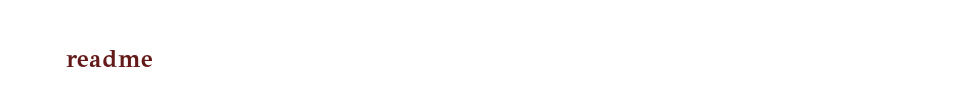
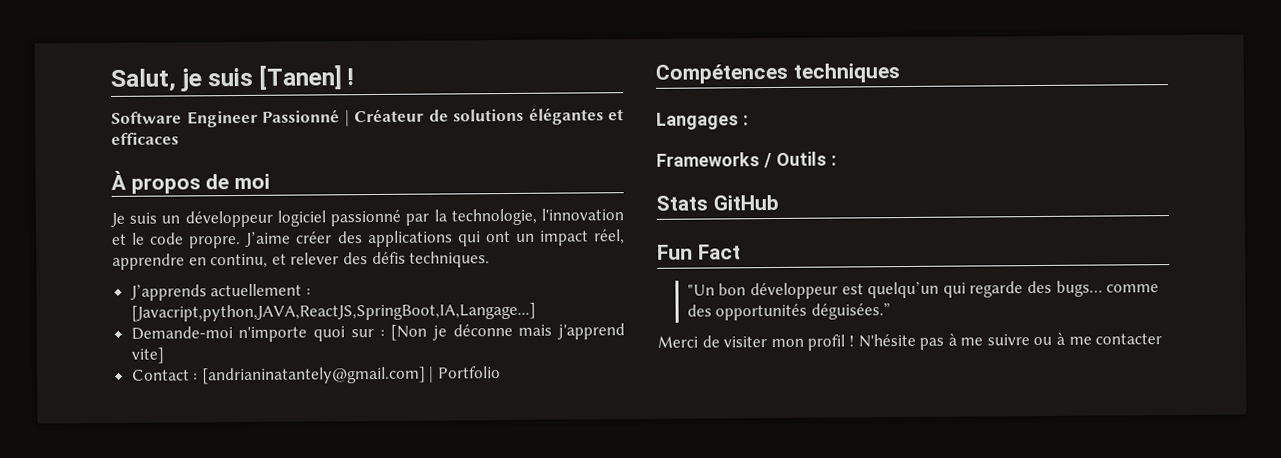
- readme
+ Salut, je suis [Tanen] !
+ Software Engineer Passionné | Créateur de solutions élégantes et efficaces
+ À propos de moi
+ Je suis un développeur logiciel passionné par la technologie, l'innovation et le code propre. J’aime créer des applications qui ont un impact réel, apprendre en continu, et relever des défis techniques.
+ J’apprends actuellement : [Javacript,python,JAVA,ReactJS,SpringBoot,IA,Langage...]
+ Demande-moi n'importe quoi sur : [Non je déconne mais j'apprend vite]
+ Contact : [andrianinatantely@gmail.com] | Portfolio
+ Compétences techniques
+ Langages :
+ Frameworks / Outils :
+ Stats GitHub
+ Fun Fact
+ "Un bon développeur est quelqu’un qui regarde des bugs… comme des opportunités déguisées.”
+ Merci de visiter mon profil ! N'hésite pas à me suivre ou à me contacter

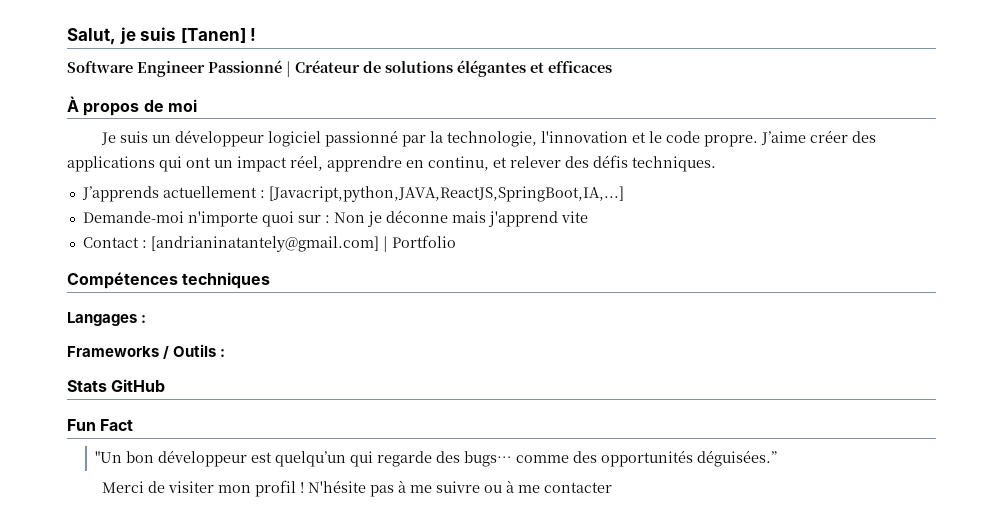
- J’apprends actuellement : [Javacript,python,JAVA,ReactJS,SpringBoot,IA,Langage...]
+ J’apprends actuellement : [Javacript,python,JAVA,ReactJS,SpringBoot,IA,...]
- Demande-moi n'importe quoi sur : [Non je déconne mais j'apprend vite]
+ Demande-moi n'importe quoi sur : Non je déconne mais j'apprend vite

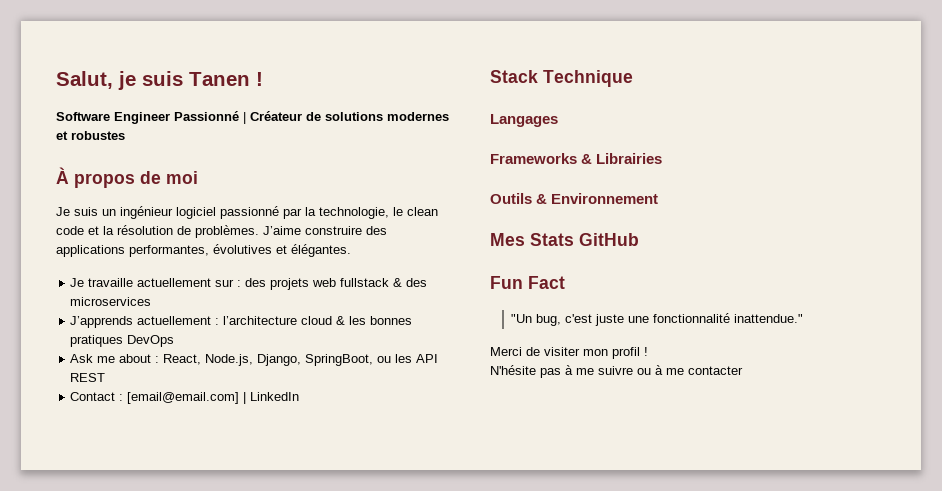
- Salut, je suis [Tanen] !
+ Salut, je suis Tanen !
- Software Engineer Passionné | Créateur de solutions élégantes et efficaces
+ Software Engineer Passionné | Créateur de solutions modernes et robustes
- Je suis un développeur logiciel passionné par la technologie, l'innovation et le code propre. J’aime créer des applications qui ont un impact réel, apprendre en continu, et relever des défis techniques.
- J’apprends actuellement : [Javacript,python,JAVA,ReactJS,SpringBoot,IA,...]
- Demande-moi n'importe quoi sur : Non je déconne mais j'apprend vite
- Contact : [andrianinatantely@gmail.com] | Portfolio
- Compétences techniques
+ Je suis un ingénieur logiciel passionné par la technologie, le clean code et la résolution de problèmes. J’aime construire des applications performantes, évolutives et élégantes.
+ Je travaille actuellement sur : des projets web fullstack & des microservices
+ J’apprends actuellement : l’architecture cloud & les bonnes pratiques DevOps
+ Ask me about : React, Node.js, Django, SpringBoot, ou les API REST
+ Contact : [email@email.com] | LinkedIn
+ Stack Technique
- Langages :
+ Langages
- Frameworks / Outils :
- Stats GitHub
+ Frameworks & Librairies
+ Outils & Environnement
+ Mes Stats GitHub
- "Un bon développeur est quelqu’un qui regarde des bugs… comme des opportunités déguisées.”
+ "Un bug, c'est juste une fonctionnalité inattendue."
- Merci de visiter mon profil ! N'hésite pas à me suivre ou à me contacter
+ Merci de visiter mon profil !
+ N'hésite pas à me suivre ou à me contacter

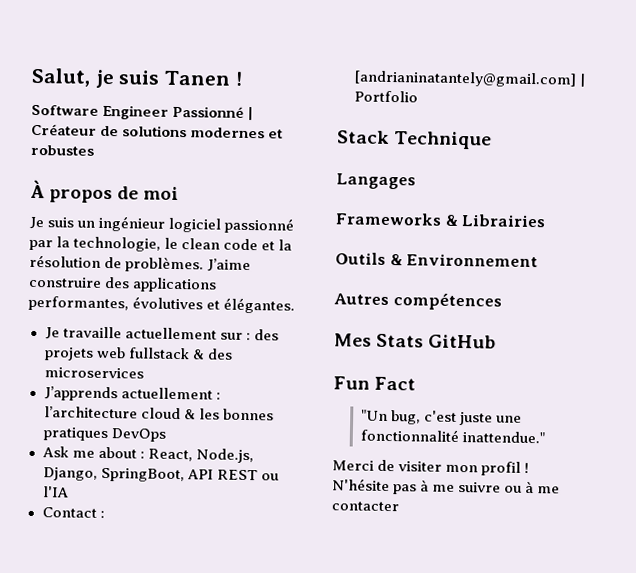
- Ask me about : React, Node.js, Django, SpringBoot, ou les API REST
+ Ask me about : React, Node.js, Django, SpringBoot, API REST ou l'IA
- Contact : [email@email.com] | LinkedIn
+ Contact : [andrianinatantely@gmail.com] | Portfolio
+ Autres compétences

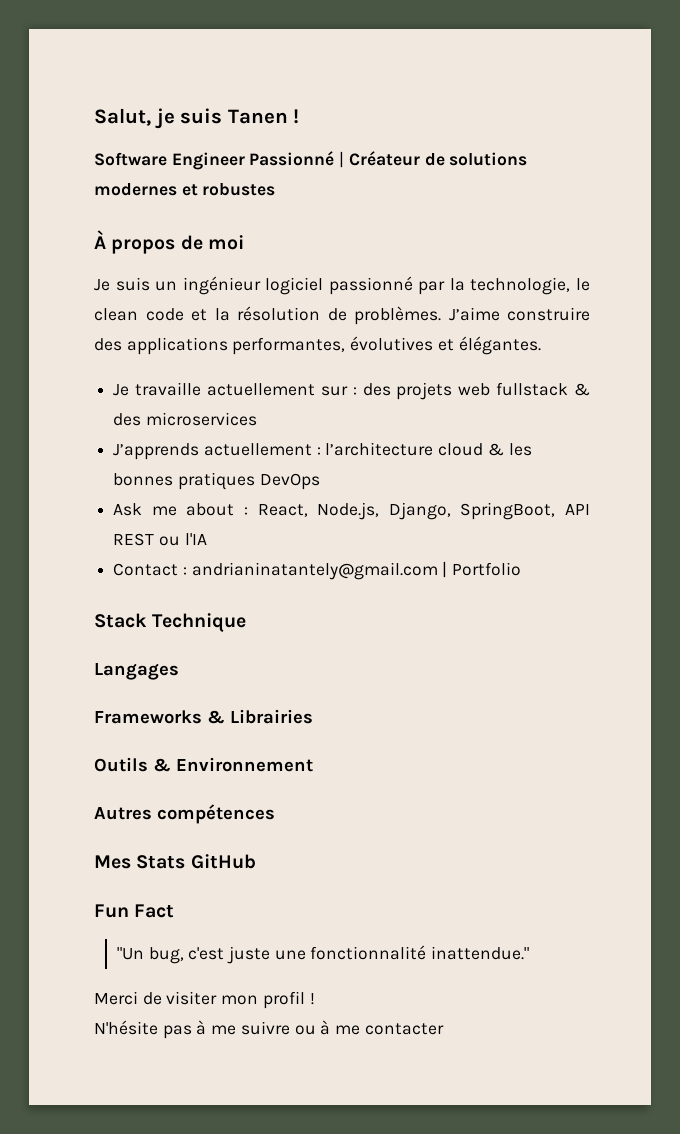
- Contact : [andrianinatantely@gmail.com] | Portfolio
+ Contact : andrianinatantely@gmail.com | Portfolio

